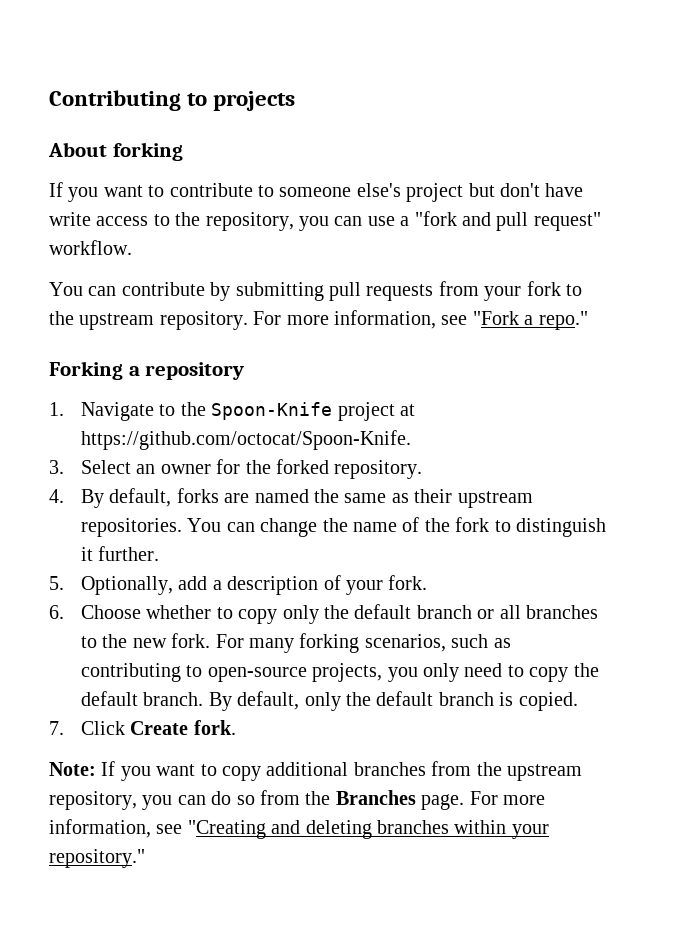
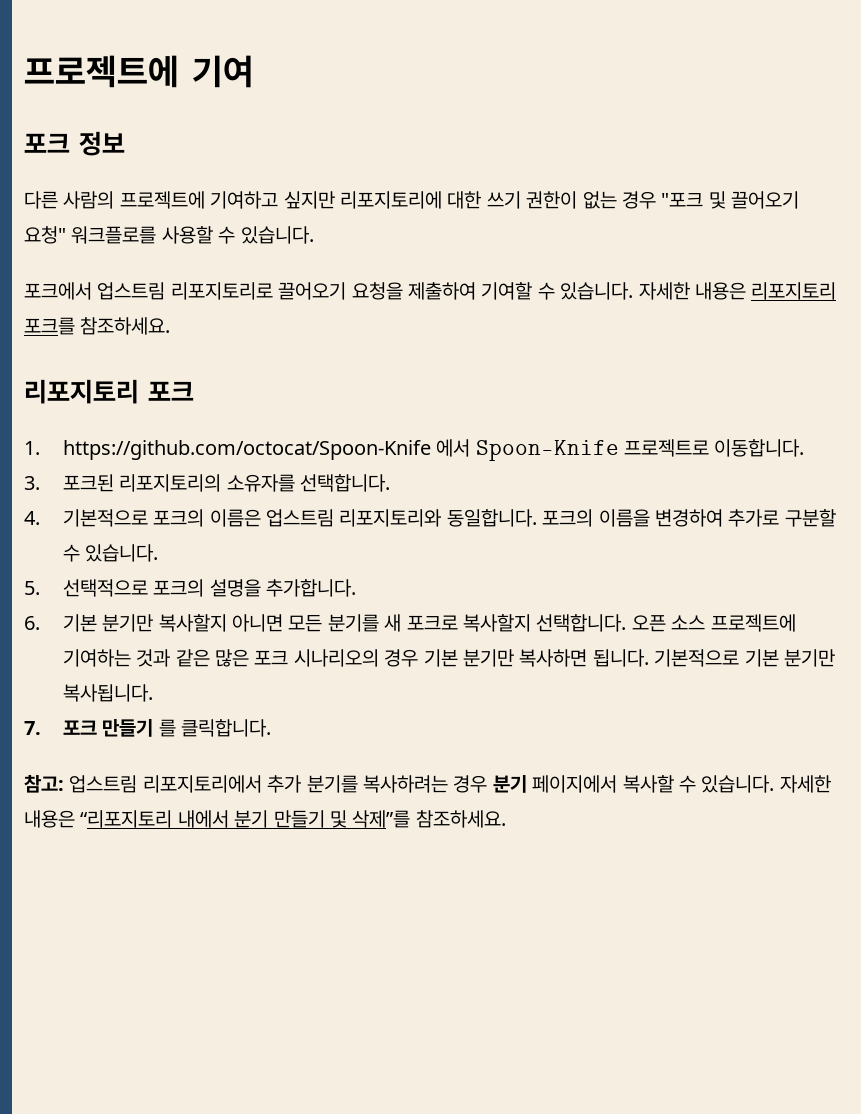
- Contributing to projects
- About forking
- If you want to contribute to someone else's project but don't have write access to the repository, you can use a "fork and pull request" workflow.
- You can contribute by submitting pull requests from your fork to the upstream repository. For more information, see "Fork a repo."
- Forking a repository
- 1. Navigate to the Spoon-Knife project at https://github.com/octocat/Spoon-Knife.
- 3. Select an owner for the forked repository.
- 4. By default, forks are named the same as their upstream repositories. You can change the name of the fork to distinguish it further.
- 5. Optionally, add a description of your fork.
- 6. Choose whether to copy only the default branch or all branches to the new fork. For many forking scenarios, such as contributing to open-source projects, you only need to copy the default branch. By default, only the default branch is copied.
- 7. Click Create fork.
- Note: If you want to copy additional branches from the upstream repository, you can do so from the Branches page. For more information, see "Creating and deleting branches within your repository."
+ 프로젝트에 기여
+ 포크 정보
+ 다른 사람의 프로젝트에 기여하고 싶지만 리포지토리에 대한 쓰기 권한이 없는 경우 "포크 및 끌어오기 요청" 워크플로를 사용할 수 있습니다.
+ 포크에서 업스트림 리포지토리로 끌어오기 요청을 제출하여 기여할 수 있습니다. 자세한 내용은 리포지토리 포크를 참조하세요.
+ 리포지토리 포크
+ 1. https://github.com/octocat/Spoon-Knife 에서 Spoon-Knife 프로젝트로 이동합니다.
+ 3. 포크된 리포지토리의 소유자를 선택합니다.
+ 4. 기본적으로 포크의 이름은 업스트림 리포지토리와 동일합니다. 포크의 이름을 변경하여 추가로 구분할 수 있습니다.
+ 5. 선택적으로 포크의 설명을 추가합니다.
+ 6. 기본 분기만 복사할지 아니면 모든 분기를 새 포크로 복사할지 선택합니다. 오픈 소스 프로젝트에 기여하는 것과 같은 많은 포크 시나리오의 경우 기본 분기만 복사하면 됩니다. 기본적으로 기본 분기만 복사됩니다.
+ 7. 포크 만들기 를 클릭합니다.
+ 참고: 업스트림 리포지토리에서 추가 분기를 복사하려는 경우 분기 페이지에서 복사할 수 있습니다. 자세한 내용은 “리포지토리 내에서 분기 만들기 및 삭제”를 참조하세요.

